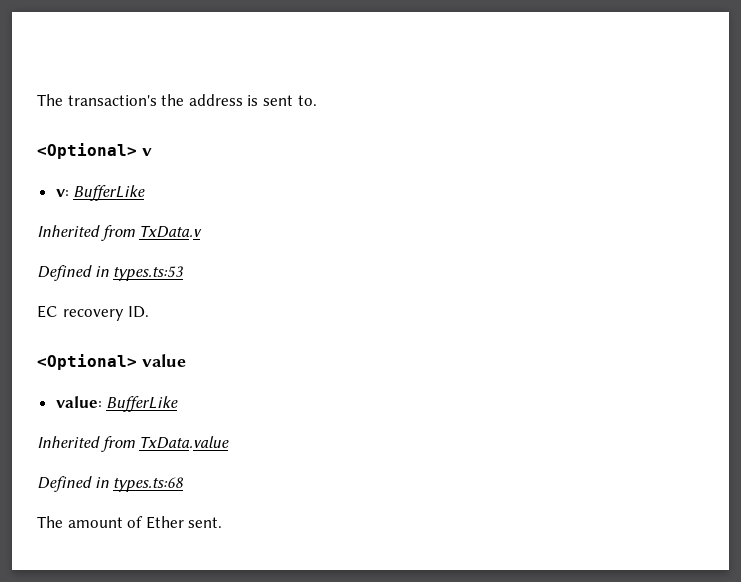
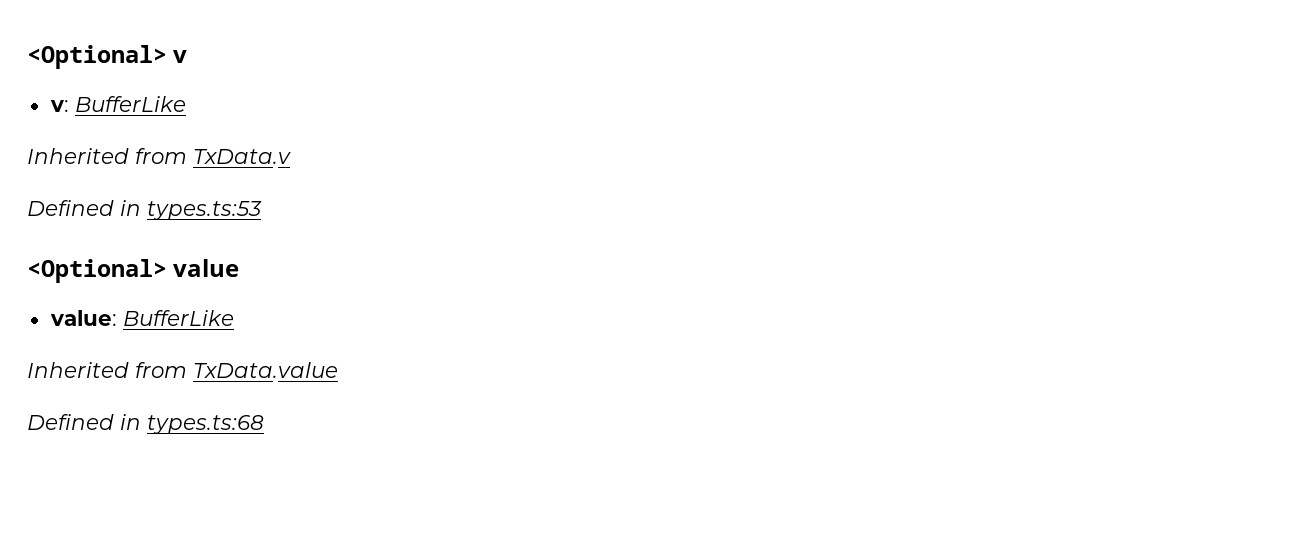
- The transaction's the address is sent to.
- EC recovery ID.
- The amount of Ether sent.

